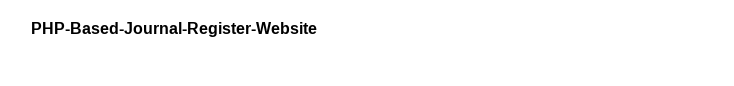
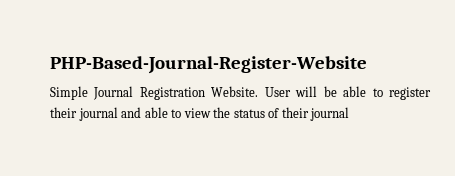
+ Simple Journal Registration Website. User will be able to register their journal and able to view the status of their journal

